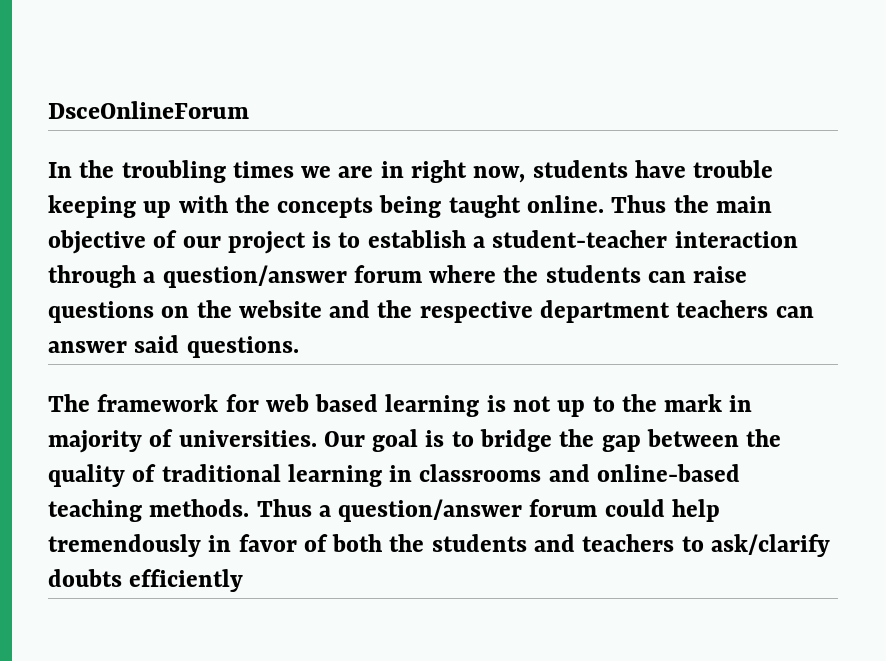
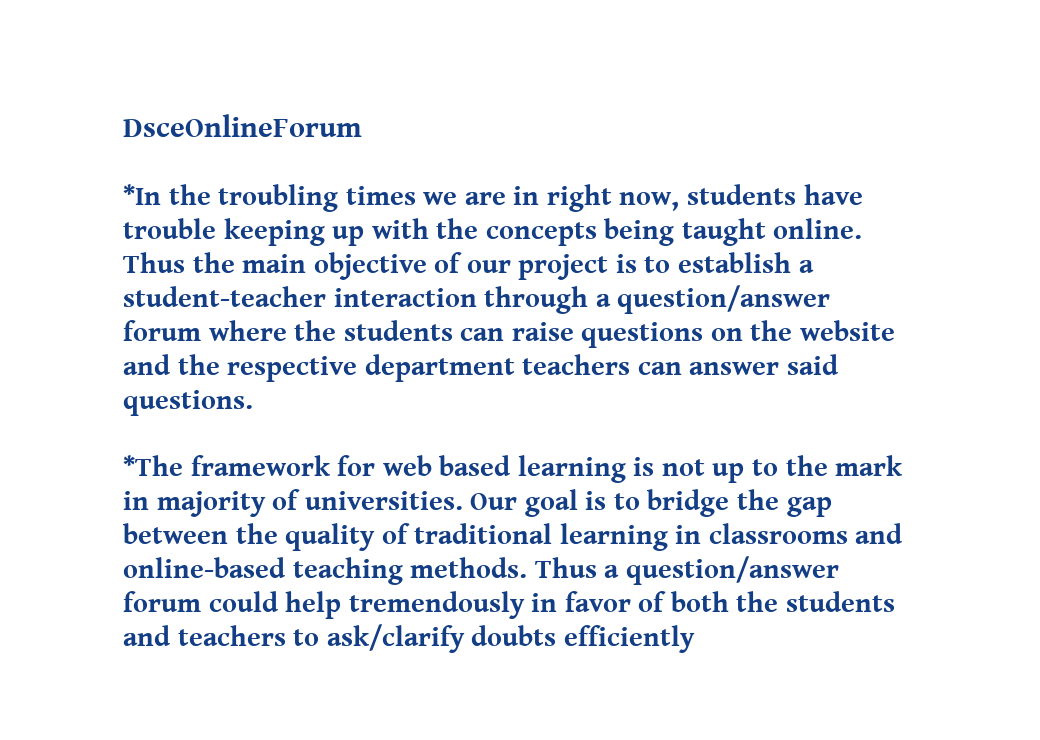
- In the troubling times we are in right now, students have trouble keeping up with the concepts being taught online.
+ *In the troubling times we are in right now, students have trouble keeping up with the concepts being taught online.
- The framework for web based learning is not up to the mark in majority of universities.
+ *The framework for web based learning is not up to the mark in majority of universities.

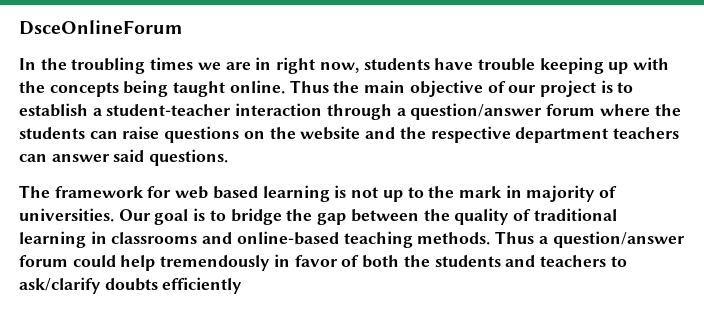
- *In the troubling times we are in right now, students have trouble keeping up with the concepts being taught online.
+ In the troubling times we are in right now, students have trouble keeping up with the concepts being taught online.
- *The framework for web based learning is not up to the mark in majority of universities.
+ The framework for web based learning is not up to the mark in majority of universities.

